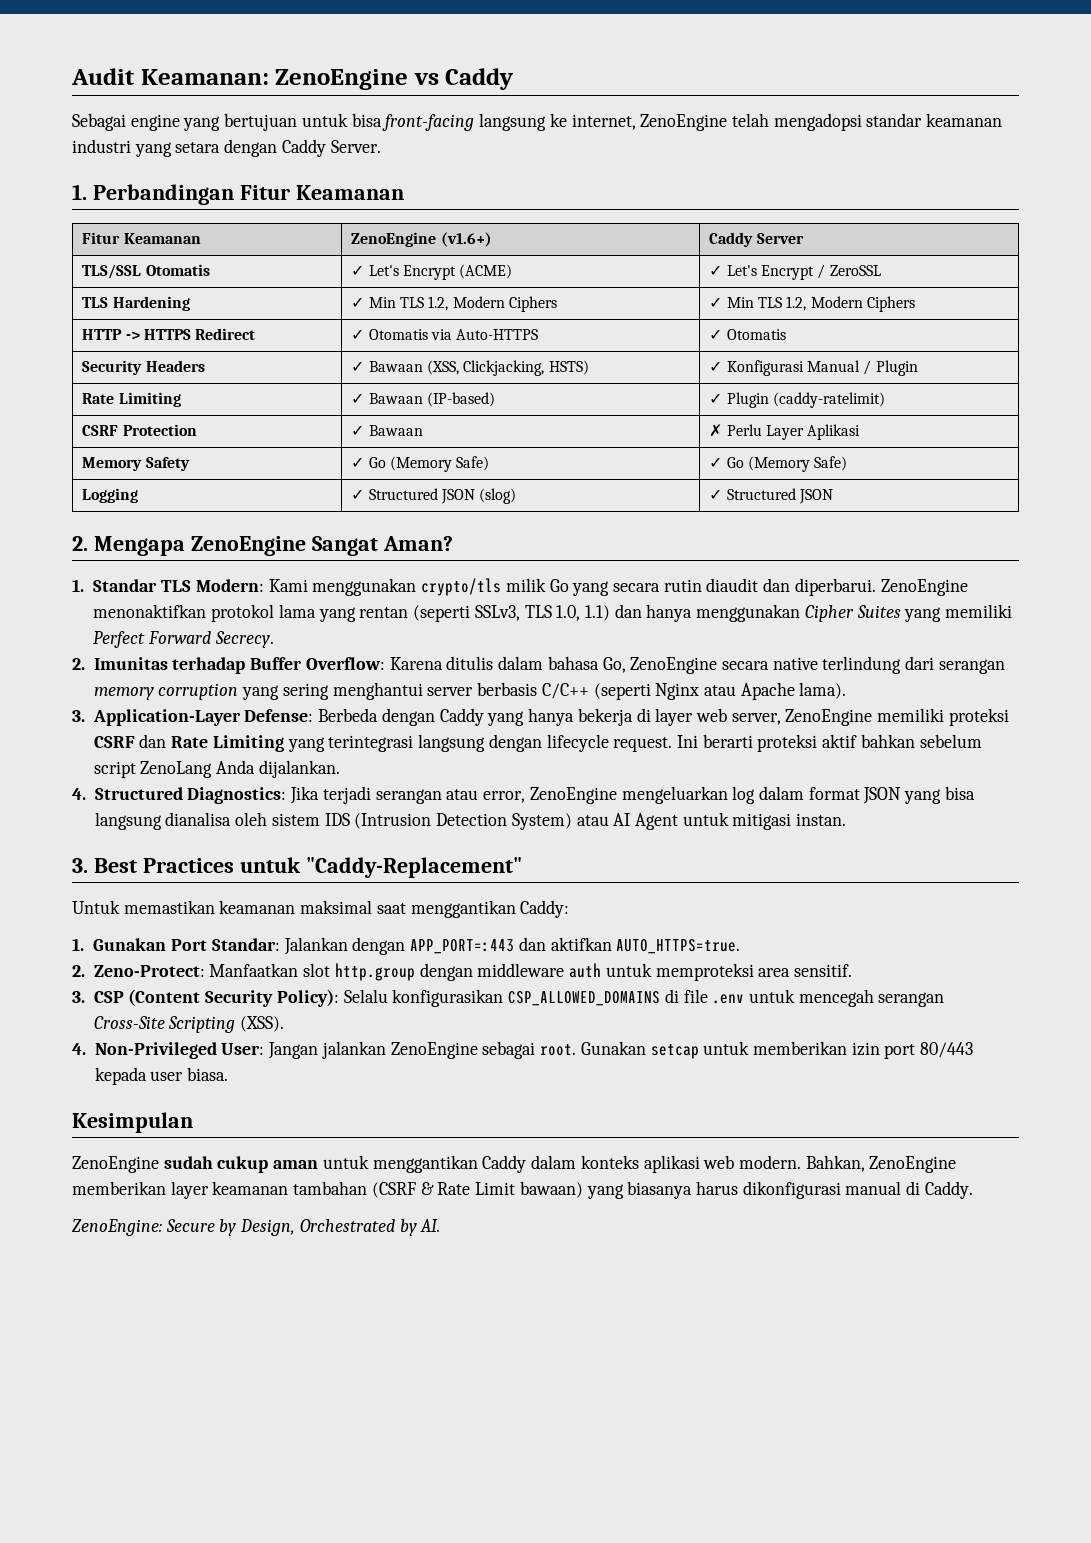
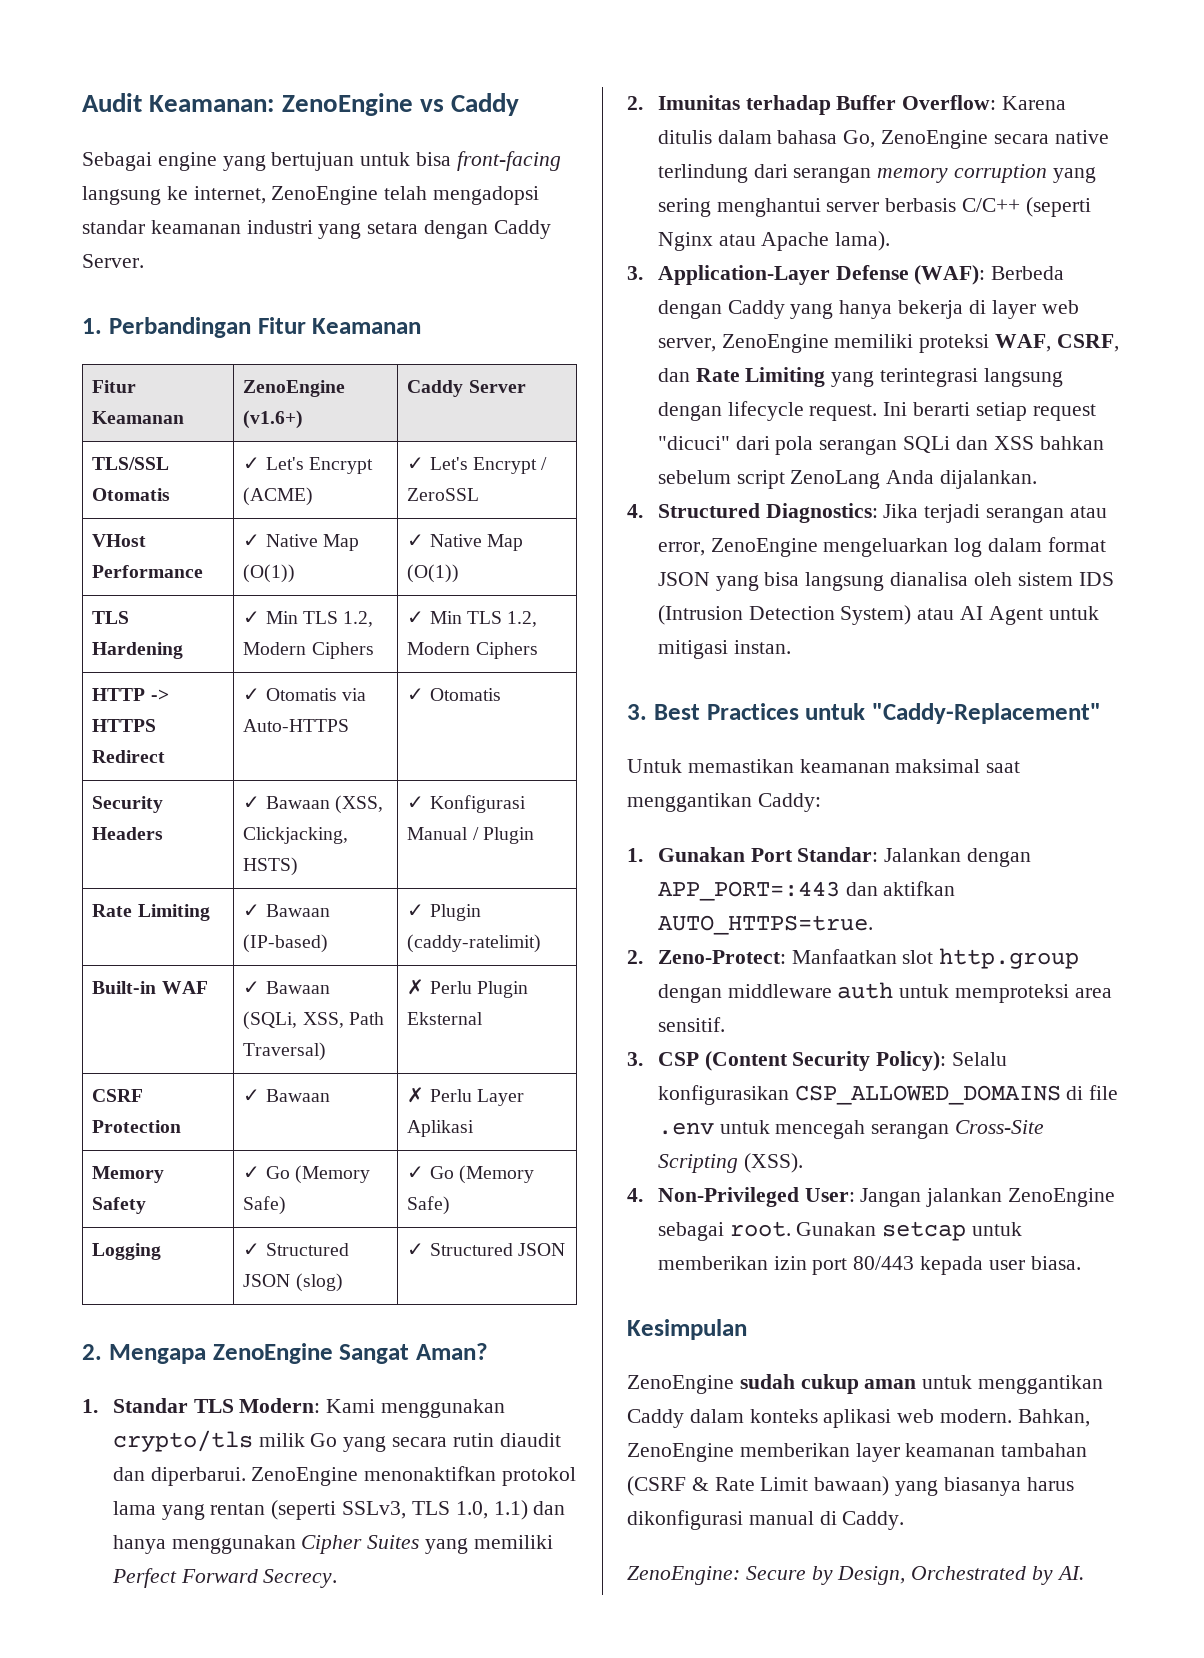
+ VHost Performance | ✓ Native Map (O(1)) | ✓ Native Map (O(1))
+ Built-in WAF | ✓ Bawaan (SQLi, XSS, Path Traversal) | ✗ Perlu Plugin Eksternal
- 3. Application-Layer Defense: Berbeda dengan Caddy yang hanya bekerja di layer web server, ZenoEngine memiliki proteksi CSRF dan Rate Limiting yang terintegrasi langsung dengan lifecycle request.
+ 3. Application-Layer Defense (WAF): Berbeda dengan Caddy yang hanya bekerja di layer web server, ZenoEngine memiliki proteksi WAF, CSRF, dan Rate Limiting yang terintegrasi langsung dengan lifecycle request.
- Ini berarti proteksi aktif bahkan sebelum script ZenoLang Anda dijalankan.
+ Ini berarti setiap request "dicuci" dari pola serangan SQLi dan XSS bahkan sebelum script ZenoLang Anda dijalankan.

